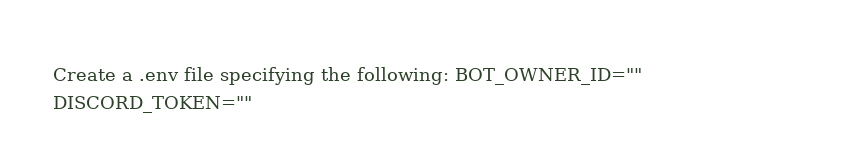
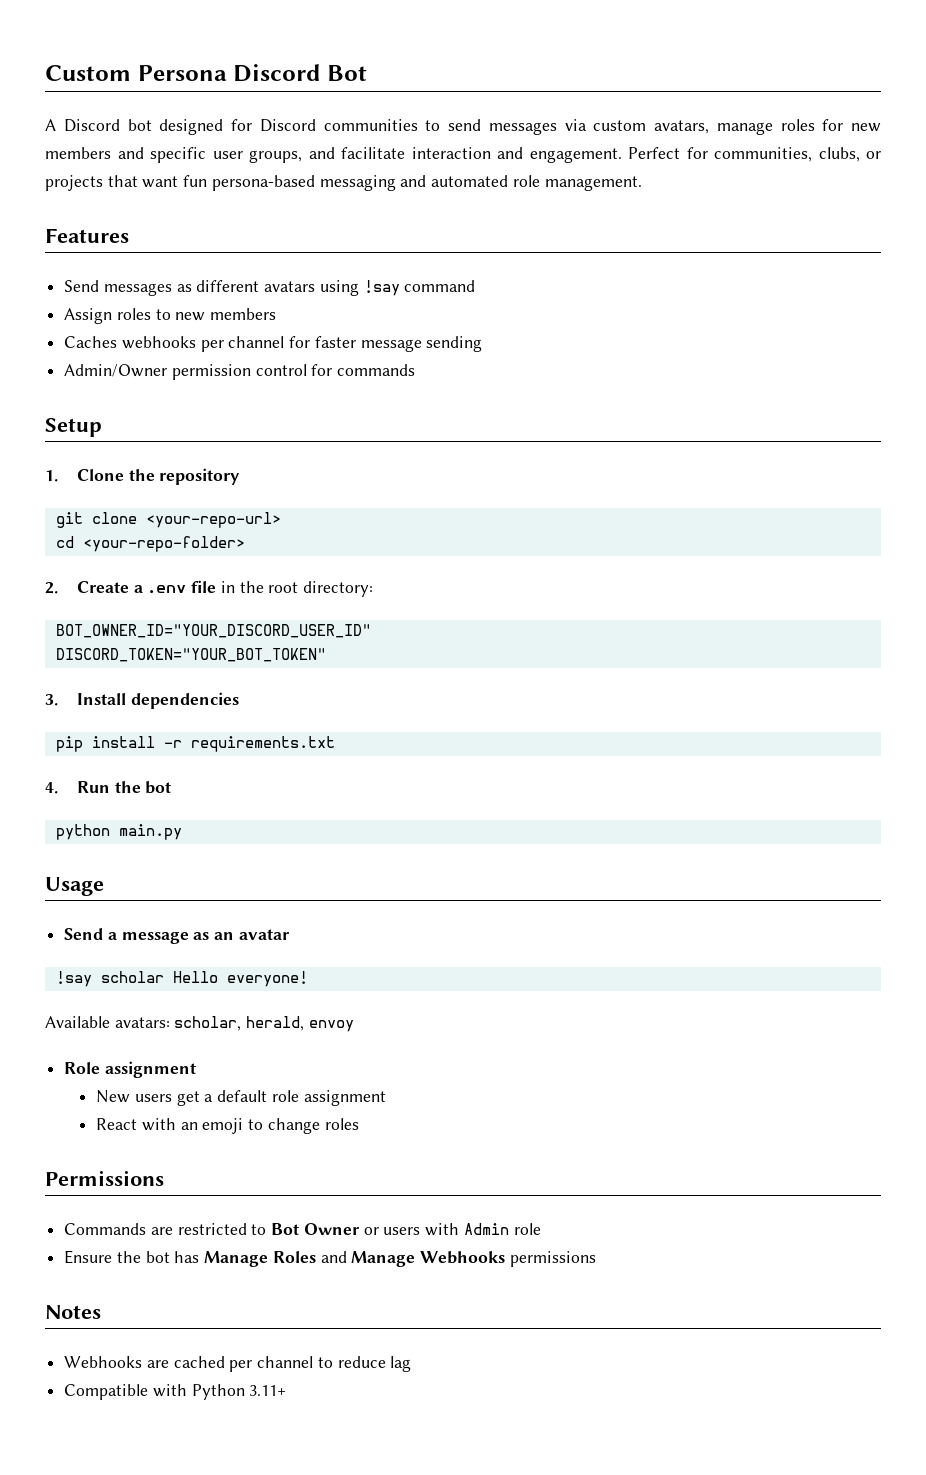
- Create a .env file specifying the following: BOT_OWNER_ID="" DISCORD_TOKEN=""
+ Custom Persona Discord Bot
+ A Discord bot designed for Discord communities to send messages via custom avatars, manage roles for new members and specific user groups, and facilitate interaction and engagement. Perfect for communities, clubs, or projects that want fun persona-based messaging and automated role management.
+ Features
+ Send messages as different avatars using !say command
+ Assign roles to new members
+ Caches webhooks per channel for faster message sending
+ Admin/Owner permission control for commands
+ Setup
+ 1. Clone the repository
+ git clone <your-repo-url>
+ cd <your-repo-folder>
+ 2. Create a .env file in the root directory:
+ BOT_OWNER_ID="YOUR_DISCORD_USER_ID"
+ DISCORD_TOKEN="YOUR_BOT_TOKEN"
+ 3. Install dependencies
+ pip install -r requirements.txt
+ 4. Run the bot
+ python main.py
+ Usage
+ Send a message as an avatar
+ !say scholar Hello everyone!
+ Available avatars: scholar, herald, envoy
+ Role assignment
+ New users get a default role assignment
+ React with an emoji to change roles
+ Permissions
+ Commands are restricted to Bot Owner or users with Admin role
+ Ensure the bot has Manage Roles and Manage Webhooks permissions
+ Notes
+ Webhooks are cached per channel to reduce lag
+ Compatible with Python 3.11+

